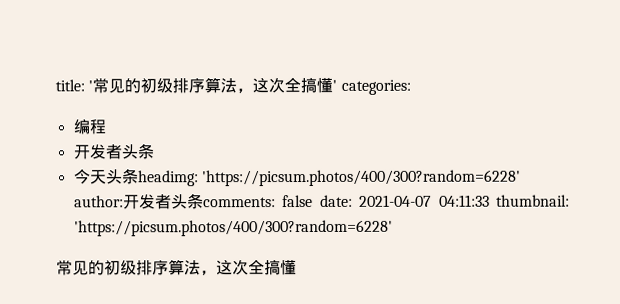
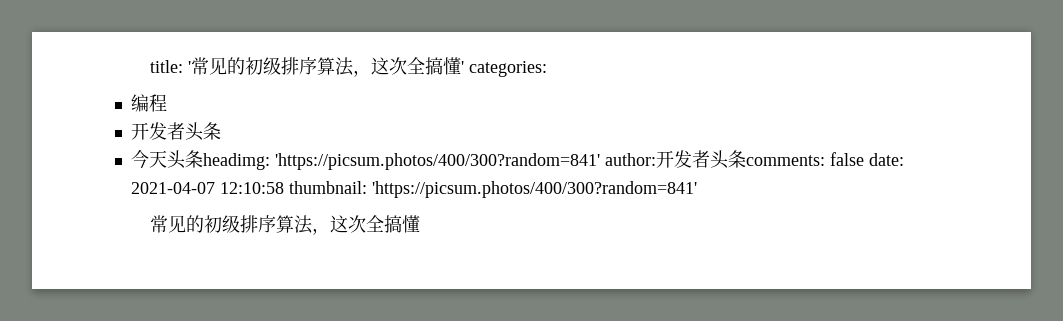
- 今天头条headimg: 'https://picsum.photos/400/300?random=6228' author:开发者头条comments: false date: 2021-04-07 04:11:33 thumbnail: 'https://picsum.photos/400/300?random=6228'
+ 今天头条headimg: 'https://picsum.photos/400/300?random=841' author:开发者头条comments: false date: 2021-04-07 12:10:58 thumbnail: 'https://picsum.photos/400/300?random=841'

